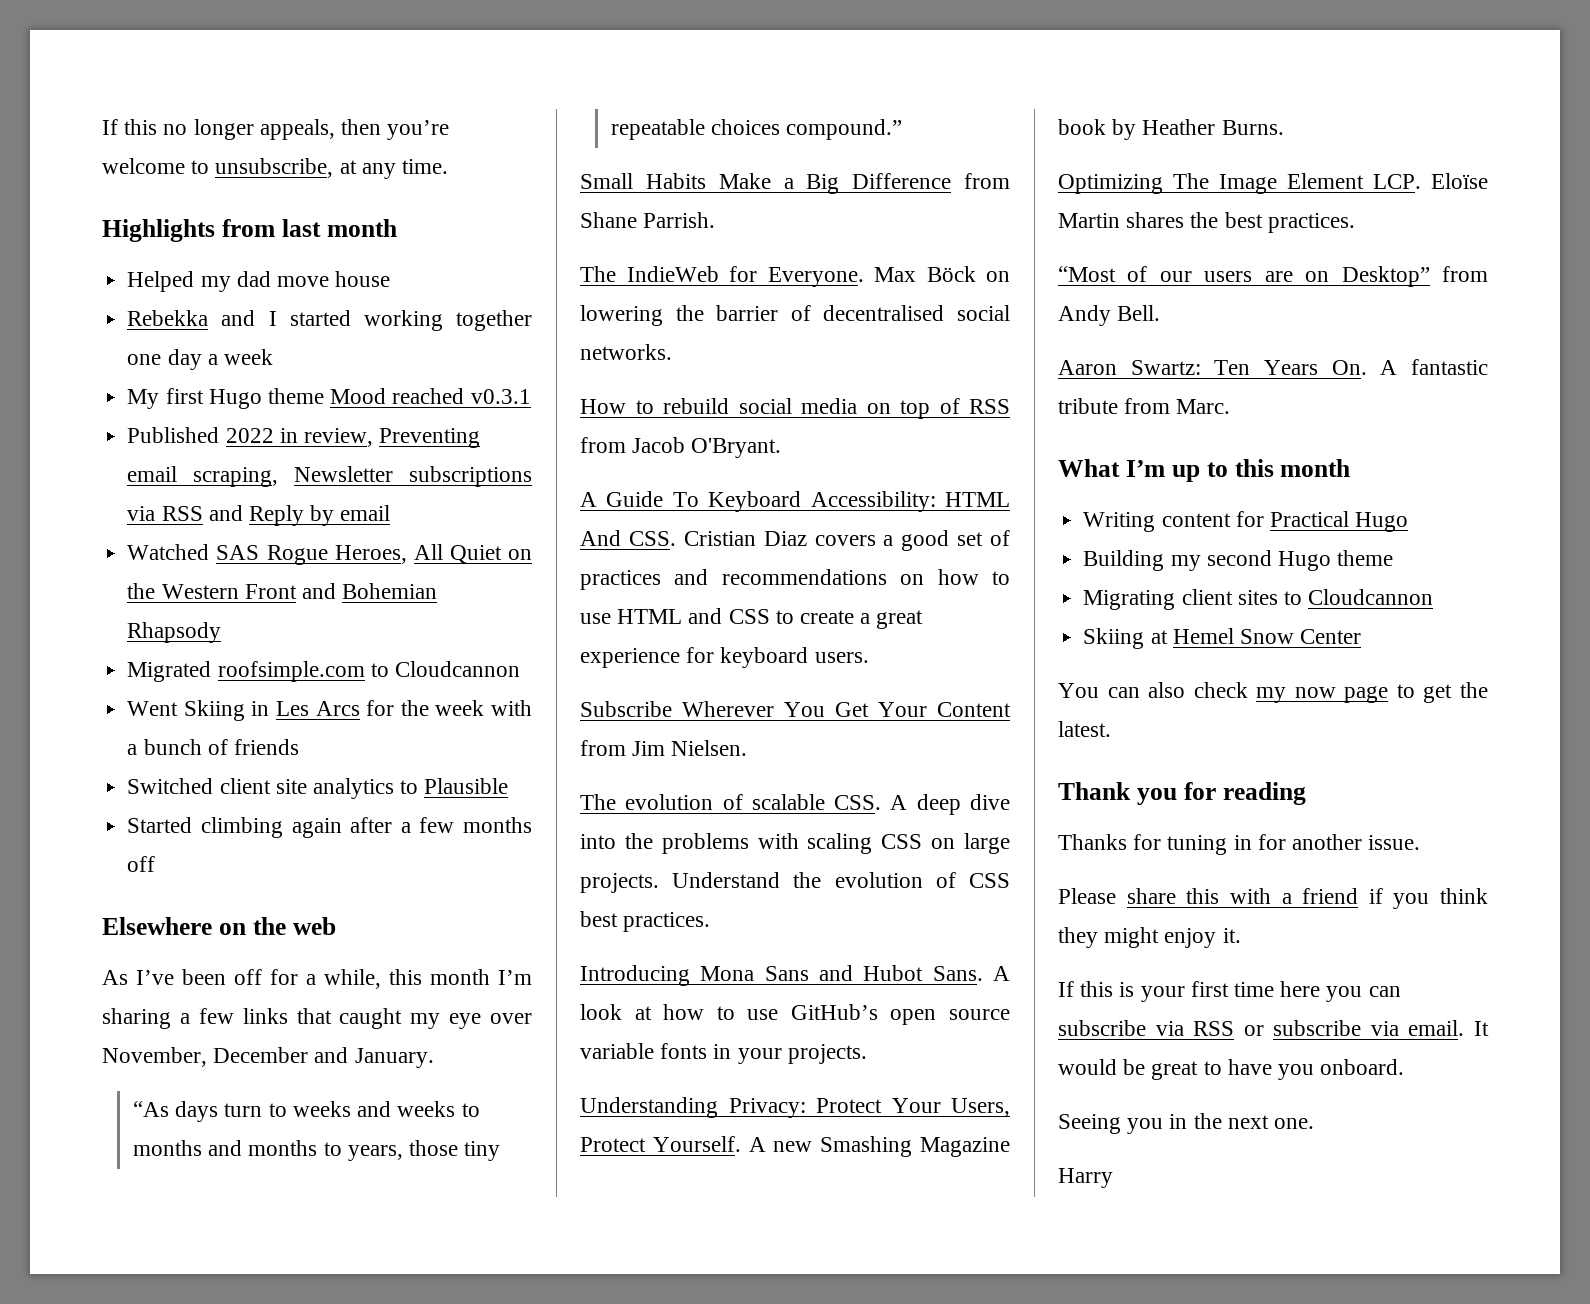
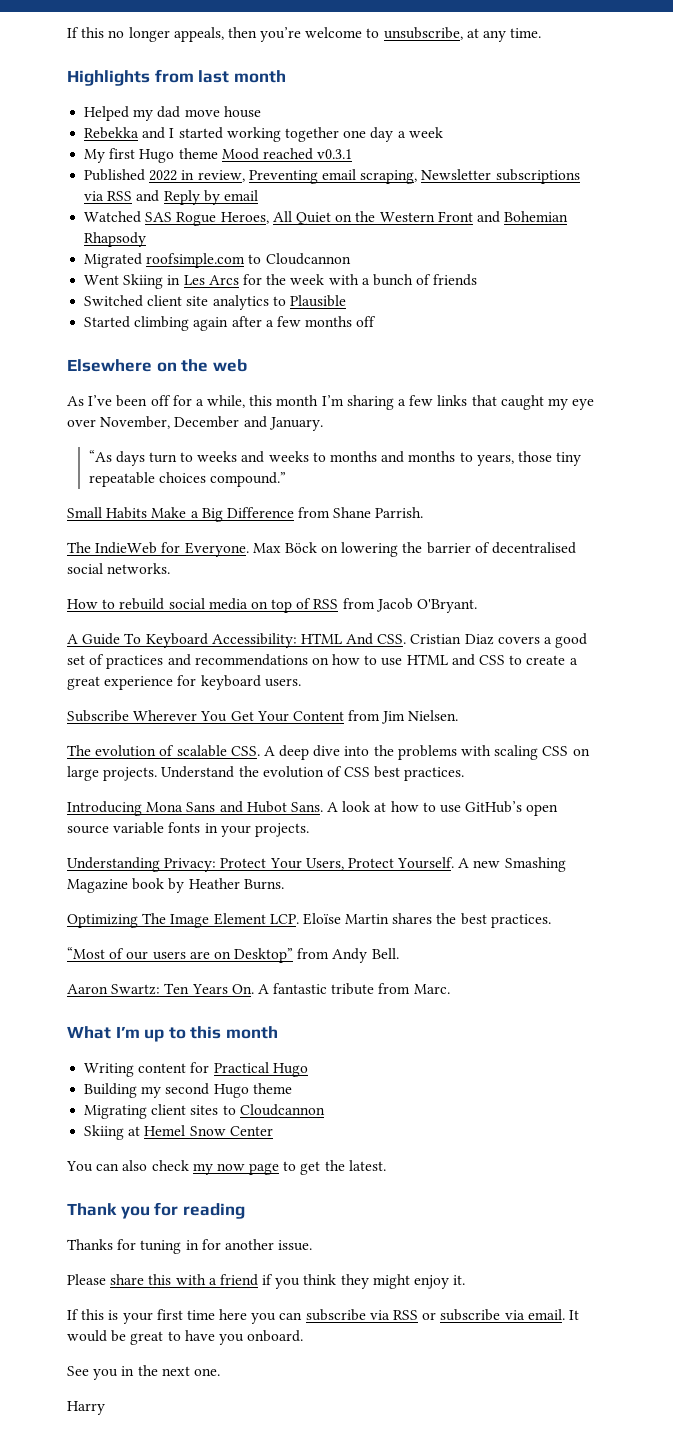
- Seeing you in the next one.
+ See you in the next one.

